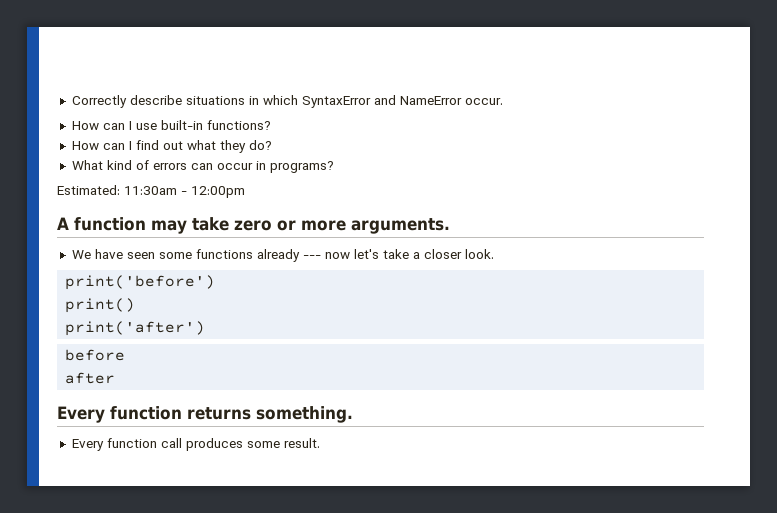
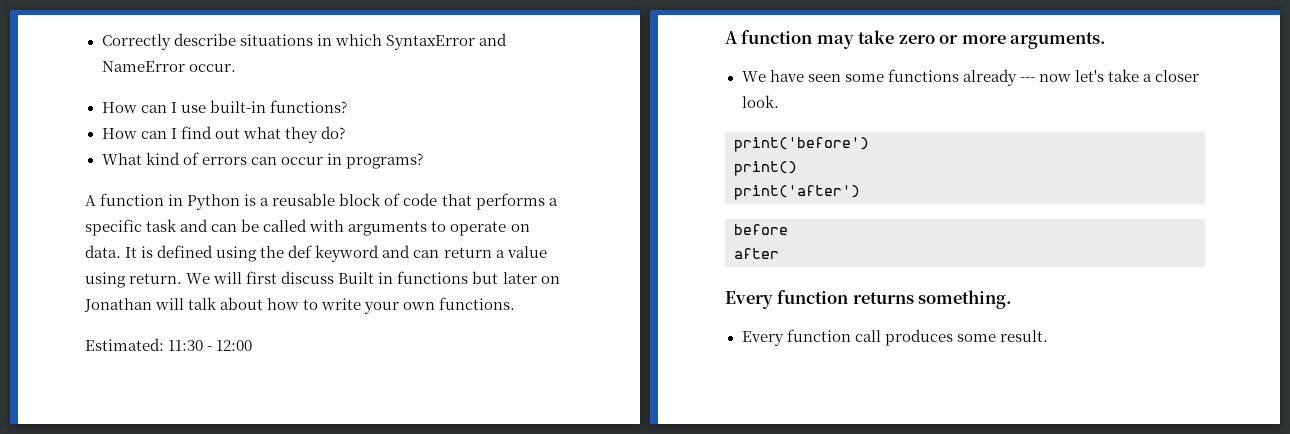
- Estimated: 11:30am - 12:00pm
+ A function in Python is a reusable block of code that performs a specific task and can be called with arguments to operate on data. It is defined using the def keyword and can return a value using return. We will first discuss Built in functions but later on Jonathan will talk about how to write your own functions.
+ Estimated: 11:30 - 12:00

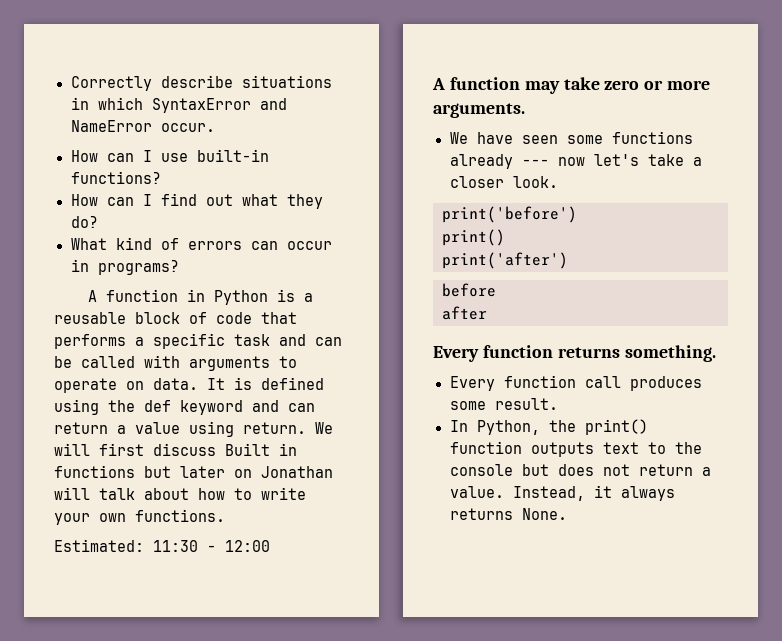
+ In Python, the print() function outputs text to the console but does not return a value. Instead, it always returns None.

